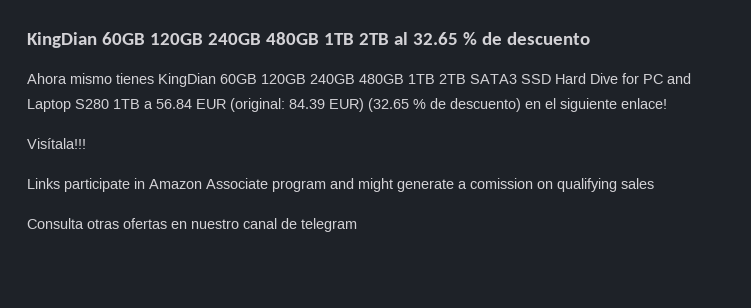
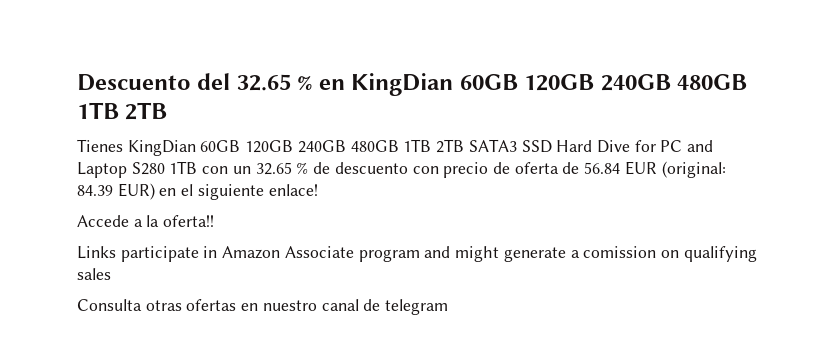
- KingDian 60GB 120GB 240GB 480GB 1TB 2TB al 32.65 % de descuento
- Ahora mismo tienes KingDian 60GB 120GB 240GB 480GB 1TB 2TB SATA3 SSD Hard Dive for PC and Laptop S280 1TB a 56.84 EUR (original: 84.39 EUR) (32.65 % de descuento) en el siguiente enlace!
+ Descuento del 32.65 % en KingDian 60GB 120GB 240GB 480GB 1TB 2TB
+ Tienes KingDian 60GB 120GB 240GB 480GB 1TB 2TB SATA3 SSD Hard Dive for PC and Laptop S280 1TB con un 32.65 % de descuento con precio de oferta de 56.84 EUR (original: 84.39 EUR) en el siguiente enlace!
- Visítala!!!
+ Accede a la oferta!!

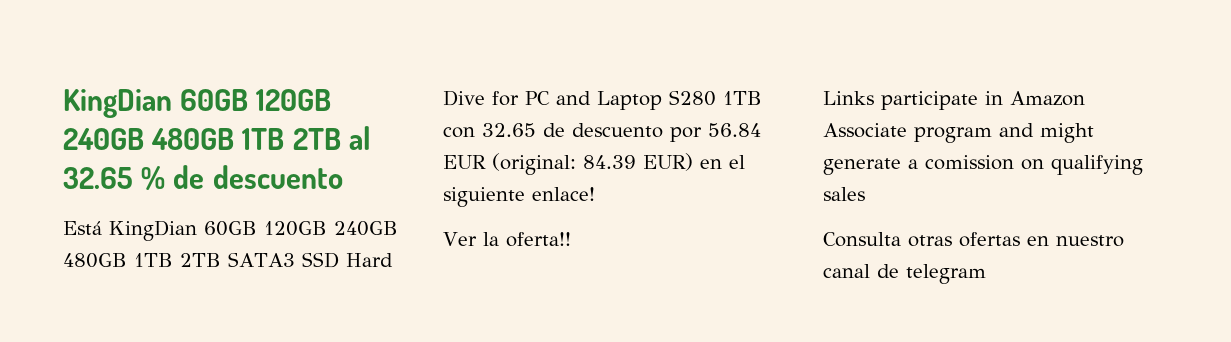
- Descuento del 32.65 % en KingDian 60GB 120GB 240GB 480GB 1TB 2TB
- Tienes KingDian 60GB 120GB 240GB 480GB 1TB 2TB SATA3 SSD Hard Dive for PC and Laptop S280 1TB con un 32.65 % de descuento con precio de oferta de 56.84 EUR (original: 84.39 EUR) en el siguiente enlace!
+ KingDian 60GB 120GB 240GB 480GB 1TB 2TB al 32.65 % de descuento
+ Está KingDian 60GB 120GB 240GB 480GB 1TB 2TB SATA3 SSD Hard Dive for PC and Laptop S280 1TB con 32.65 de descuento por 56.84 EUR (original: 84.39 EUR) en el siguiente enlace!
- Accede a la oferta!!
+ Ver la oferta!!

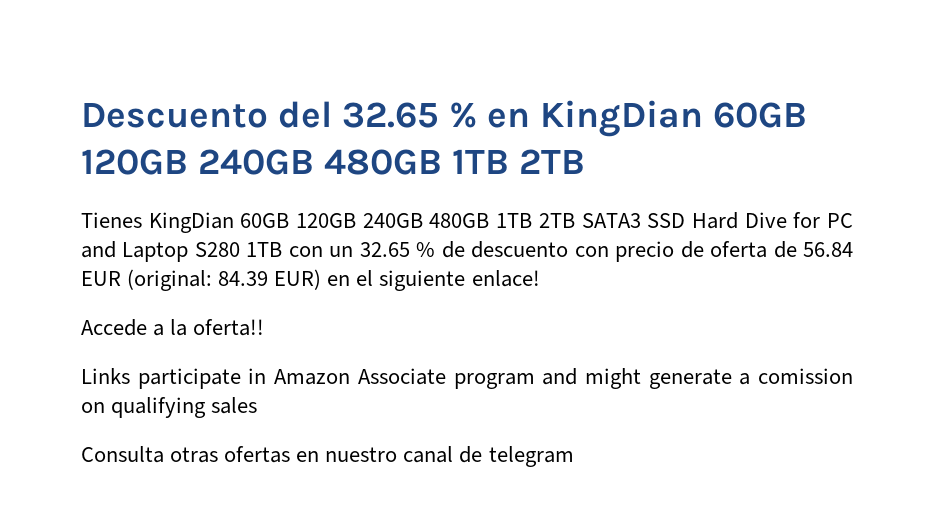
- KingDian 60GB 120GB 240GB 480GB 1TB 2TB al 32.65 % de descuento
- Está KingDian 60GB 120GB 240GB 480GB 1TB 2TB SATA3 SSD Hard Dive for PC and Laptop S280 1TB con 32.65 de descuento por 56.84 EUR (original: 84.39 EUR) en el siguiente enlace!
+ Descuento del 32.65 % en KingDian 60GB 120GB 240GB 480GB 1TB 2TB
+ Tienes KingDian 60GB 120GB 240GB 480GB 1TB 2TB SATA3 SSD Hard Dive for PC and Laptop S280 1TB con un 32.65 % de descuento con precio de oferta de 56.84 EUR (original: 84.39 EUR) en el siguiente enlace!
- Ver la oferta!!
+ Accede a la oferta!!

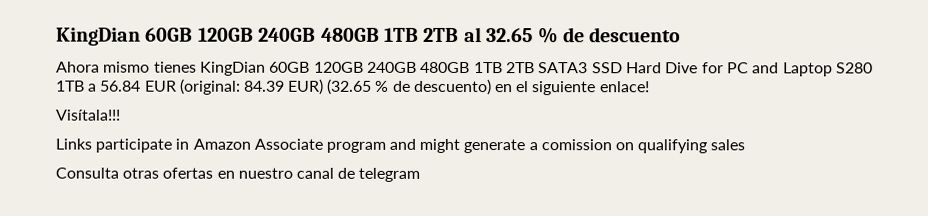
- Descuento del 32.65 % en KingDian 60GB 120GB 240GB 480GB 1TB 2TB
- Tienes KingDian 60GB 120GB 240GB 480GB 1TB 2TB SATA3 SSD Hard Dive for PC and Laptop S280 1TB con un 32.65 % de descuento con precio de oferta de 56.84 EUR (original: 84.39 EUR) en el siguiente enlace!
+ KingDian 60GB 120GB 240GB 480GB 1TB 2TB al 32.65 % de descuento
+ Ahora mismo tienes KingDian 60GB 120GB 240GB 480GB 1TB 2TB SATA3 SSD Hard Dive for PC and Laptop S280 1TB a 56.84 EUR (original: 84.39 EUR) (32.65 % de descuento) en el siguiente enlace!
- Accede a la oferta!!
+ Visítala!!!

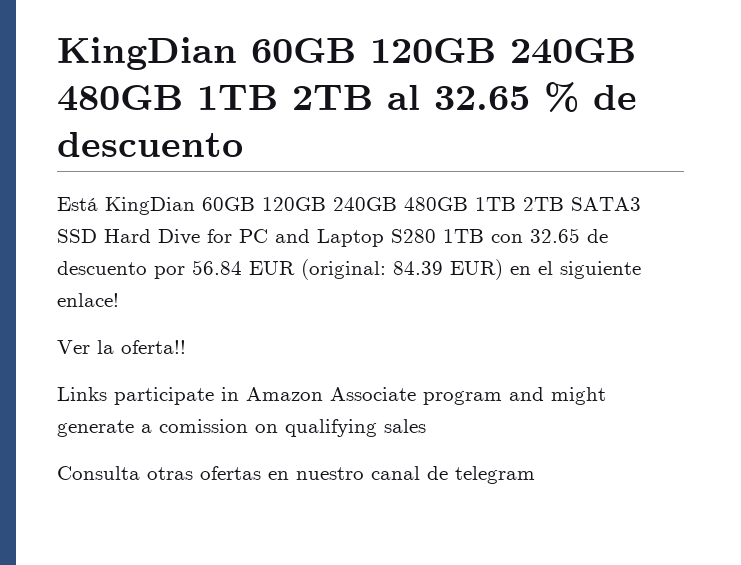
- Ahora mismo tienes KingDian 60GB 120GB 240GB 480GB 1TB 2TB SATA3 SSD Hard Dive for PC and Laptop S280 1TB a 56.84 EUR (original: 84.39 EUR) (32.65 % de descuento) en el siguiente enlace!
+ Está KingDian 60GB 120GB 240GB 480GB 1TB 2TB SATA3 SSD Hard Dive for PC and Laptop S280 1TB con 32.65 de descuento por 56.84 EUR (original: 84.39 EUR) en el siguiente enlace!
- Visítala!!!
+ Ver la oferta!!

